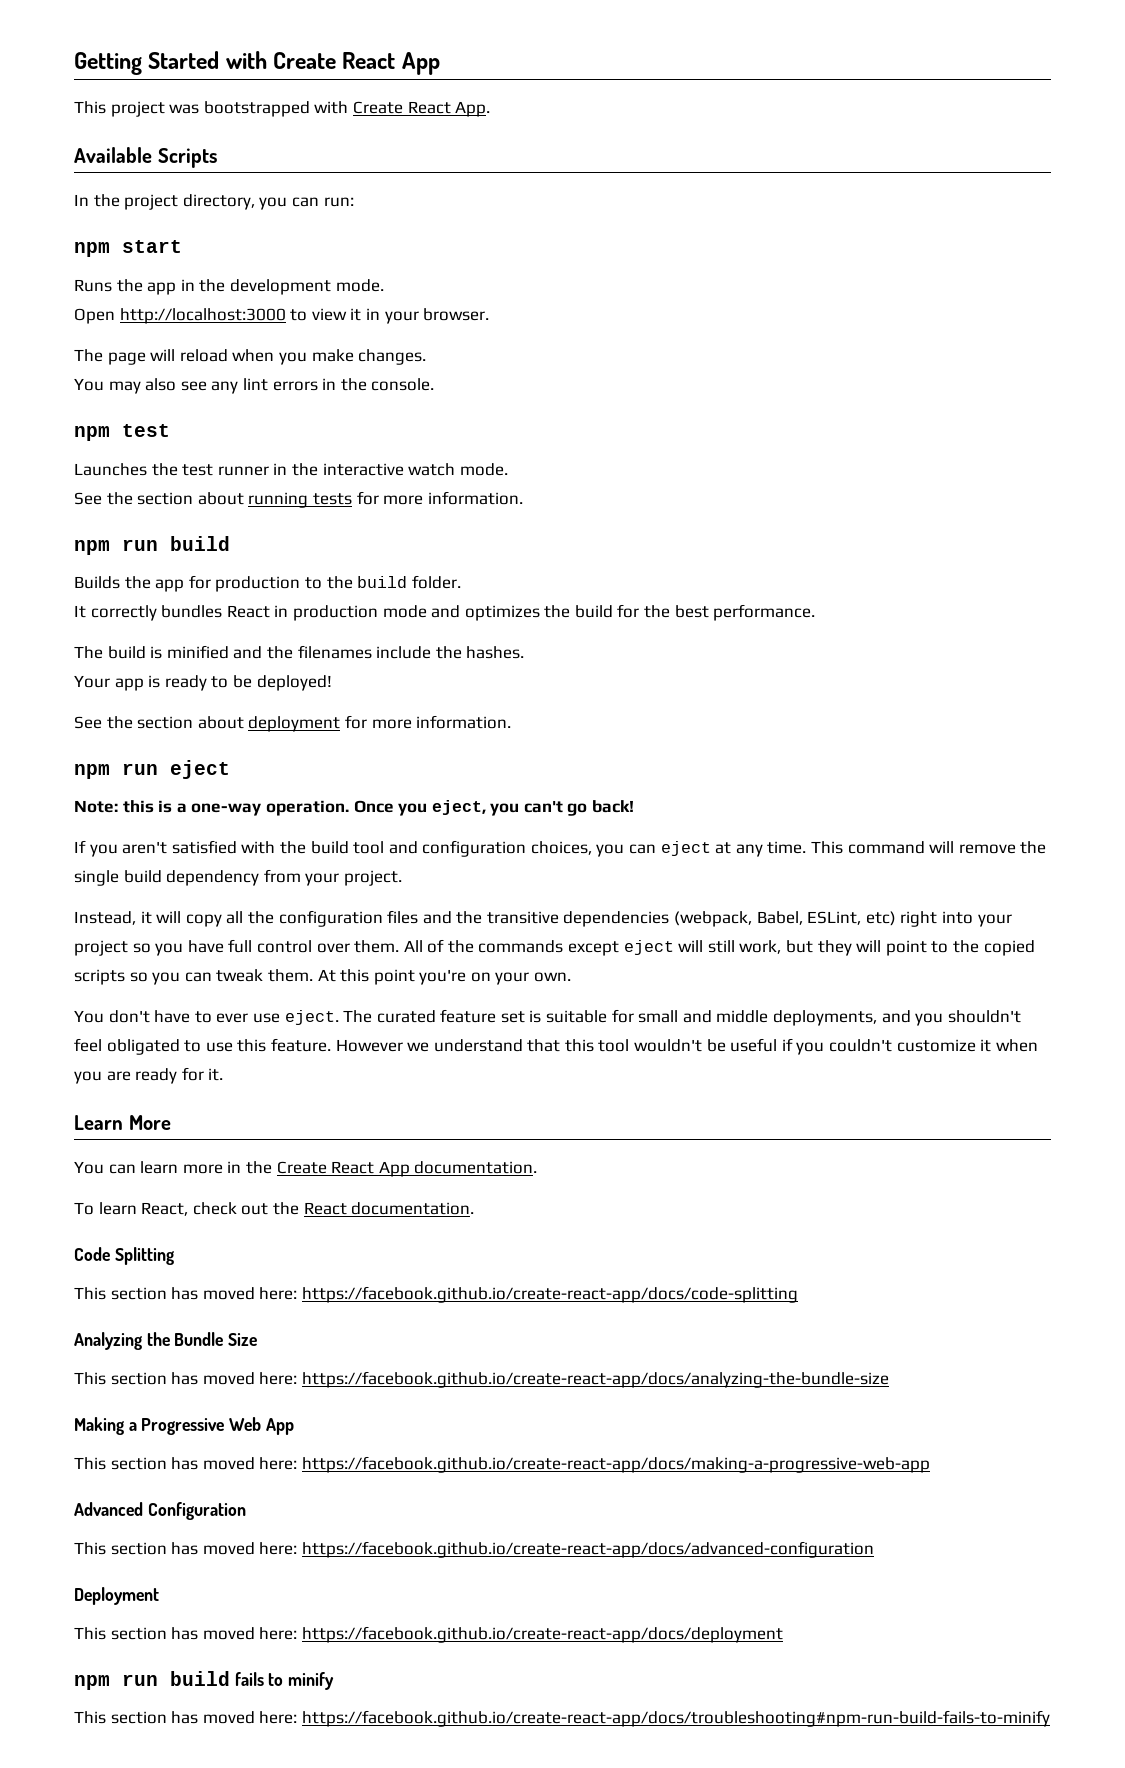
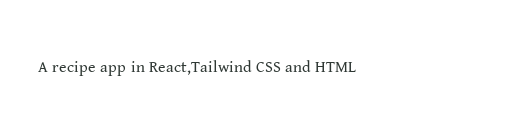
- Getting Started with Create React App
- This project was bootstrapped with Create React App.
- Available Scripts
- In the project directory, you can run:
- npm start
- Runs the app in the development mode.
- Open http://localhost:3000 to view it in your browser.
- The page will reload when you make changes.
- You may also see any lint errors in the console.
- npm test
- Launches the test runner in the interactive watch mode.
- See the section about running tests for more information.
- npm run build
- Builds the app for production to the build folder.
- It correctly bundles React in production mode and optimizes the build for the best performance.
- The build is minified and the filenames include the hashes.
- Your app is ready to be deployed!
- See the section about deployment for more information.
- npm run eject
- Note: this is a one-way operation. Once you eject, you can't go back!
- If you aren't satisfied with the build tool and configuration choices, you can eject at any time. This command will remove the single build dependency from your project.
- Instead, it will copy all the configuration files and the transitive dependencies (webpack, Babel, ESLint, etc) right into your project so you have full control over them. All of the commands except eject will still work, but they will point to the copied scripts so you can tweak them. At this point you're on your own.
- You don't have to ever use eject. The curated feature set is suitable for small and middle deployments, and you shouldn't feel obligated to use this feature. However we understand that this tool wouldn't be useful if you couldn't customize it when you are ready for it.
- Learn More
- You can learn more in the Create React App documentation.
- To learn React, check out the React documentation.
- Code Splitting
- This section has moved here: https://facebook.github.io/create-react-app/docs/code-splitting
- Analyzing the Bundle Size
- This section has moved here: https://facebook.github.io/create-react-app/docs/analyzing-the-bundle-size
- Making a Progressive Web App
- This section has moved here: https://facebook.github.io/create-react-app/docs/making-a-progressive-web-app
- Advanced Configuration
- This section has moved here: https://facebook.github.io/create-react-app/docs/advanced-configuration
- Deployment
- This section has moved here: https://facebook.github.io/create-react-app/docs/deployment
- npm run build fails to minify
- This section has moved here: https://facebook.github.io/create-react-app/docs/troubleshooting#npm-run-build-fails-to-minify
+ A recipe app in React,Tailwind CSS and HTML

